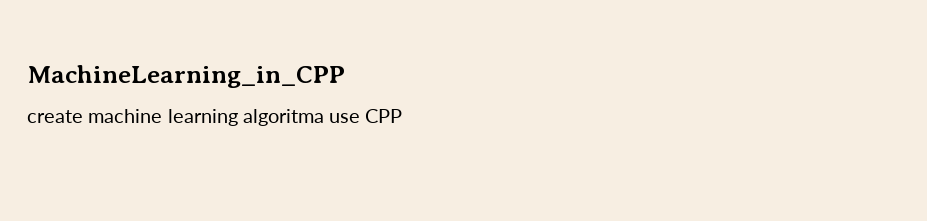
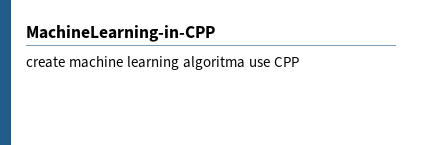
- MachineLearning_in_CPP
+ MachineLearning-in-CPP

